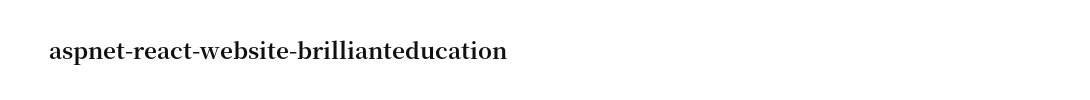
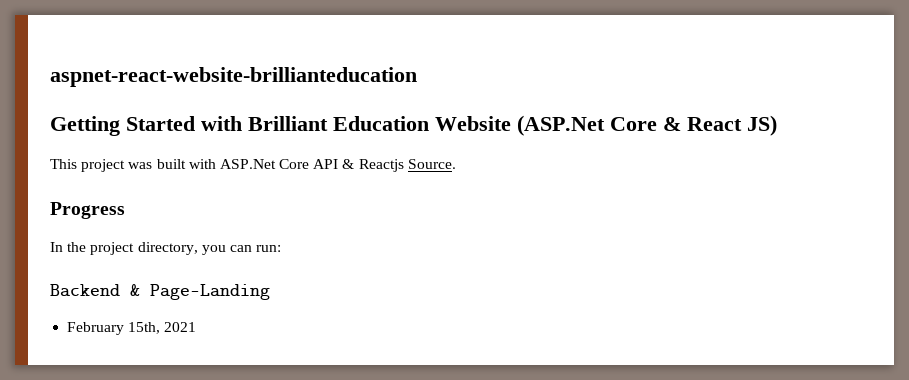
+ Getting Started with Brilliant Education Website (ASP.Net Core & React JS)
+ This project was built with ASP.Net Core API & Reactjs Source.
+ Progress
+ In the project directory, you can run:
+ Backend & Page-Landing
+ February 15th, 2021

